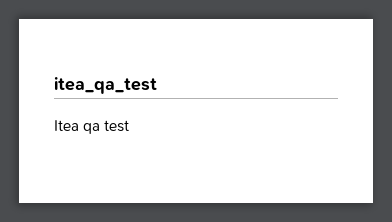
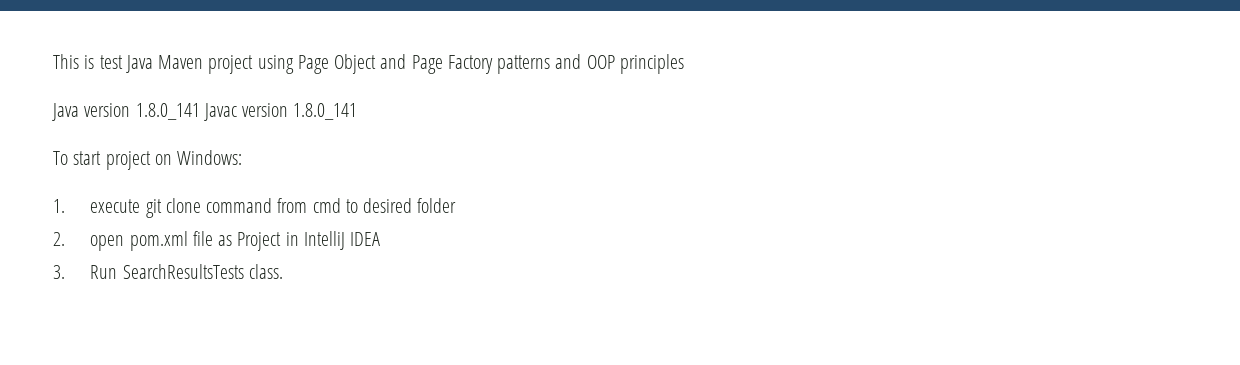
- itea_qa_test
- Itea qa test
+ This is test Java Maven project using Page Object and Page Factory patterns and OOP principles
+ Java version 1.8.0_141 Javac version 1.8.0_141
+ To start project on Windows:
+ 1. execute git clone command from cmd to desired folder
+ 2. open pom.xml file as Project in IntelliJ IDEA
+ 3. Run SearchResultsTests class.

